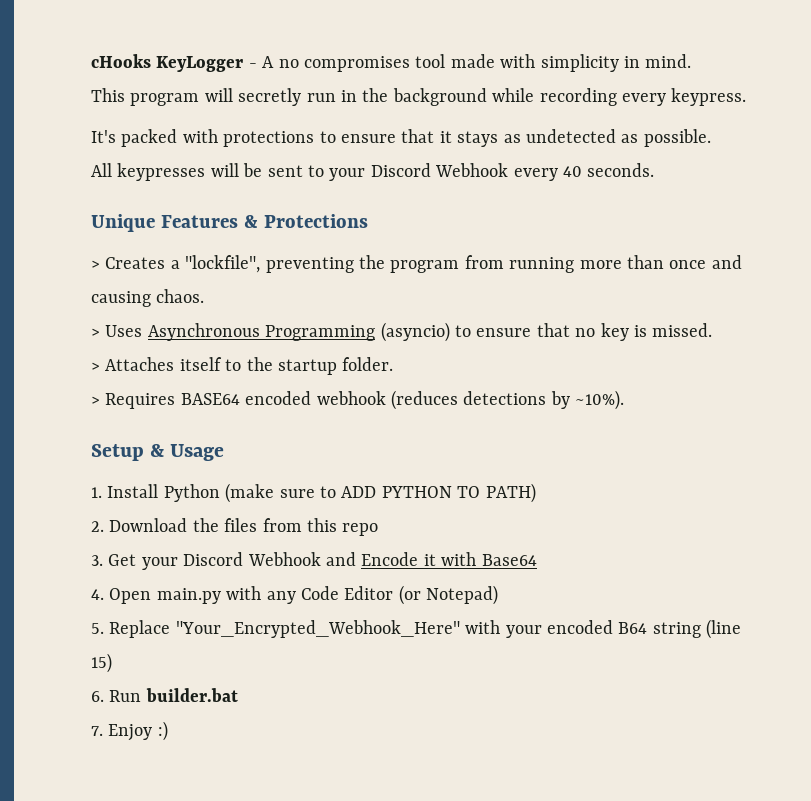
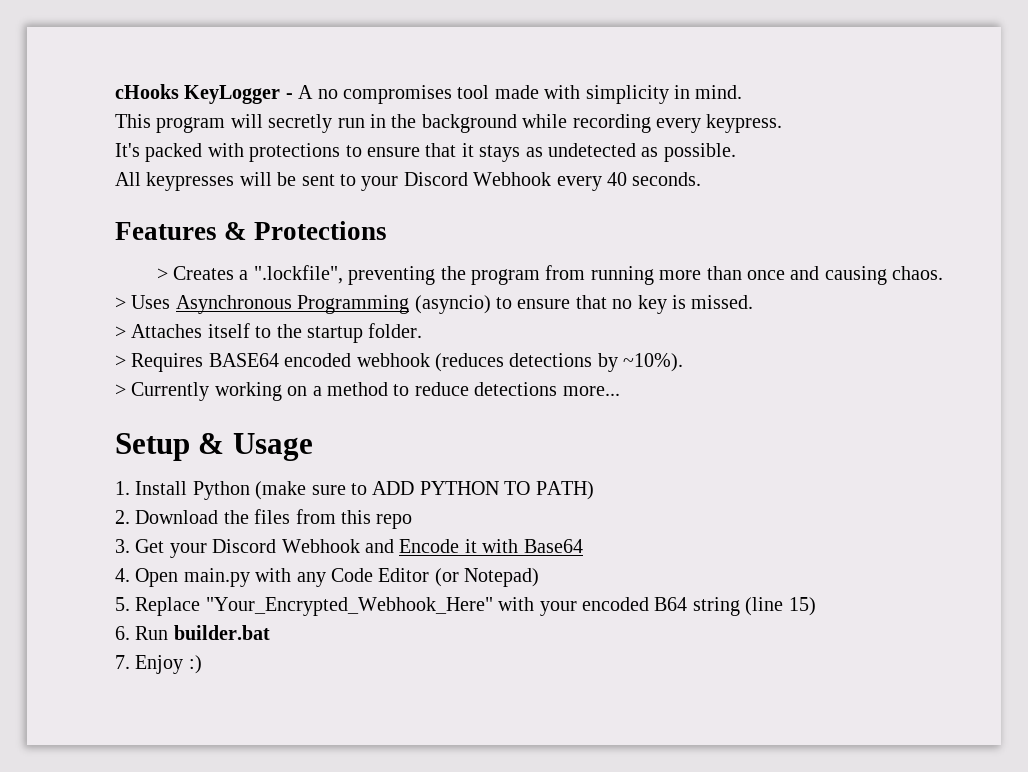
- Unique Features & Protections
+ Features & Protections
- > Creates a "lockfile", preventing the program from running more than once and causing chaos.
+ > Creates a ".lockfile", preventing the program from running more than once and causing chaos.
+ > Currently working on a method to reduce detections more...

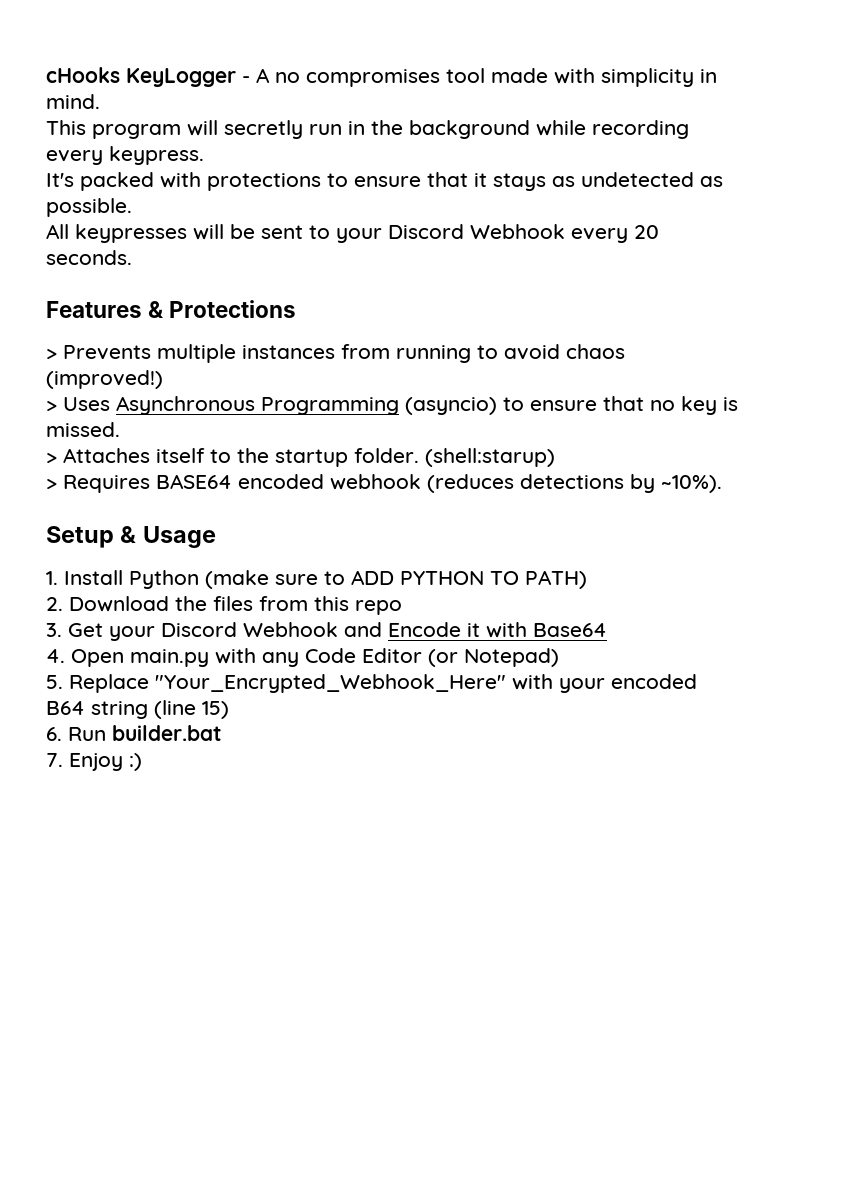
- All keypresses will be sent to your Discord Webhook every 40 seconds.
+ All keypresses will be sent to your Discord Webhook every 20 seconds.
- > Creates a ".lockfile", preventing the program from running more than once and causing chaos.
+ > Prevents multiple instances from running to avoid chaos (improved!)
+ (shell:starup)
- > Currently working on a method to reduce detections more...

